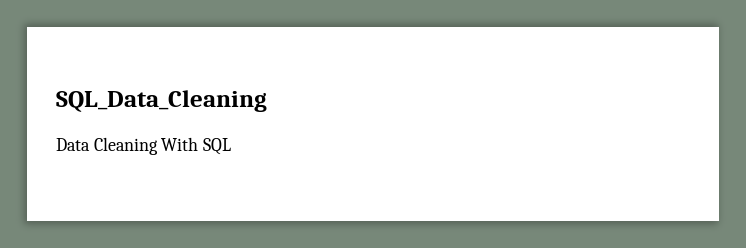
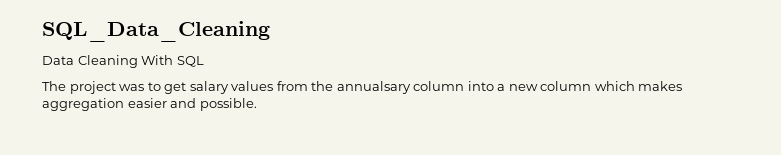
+ The project was to get salary values from the annualsary column into a new column which makes aggregation easier and possible.

